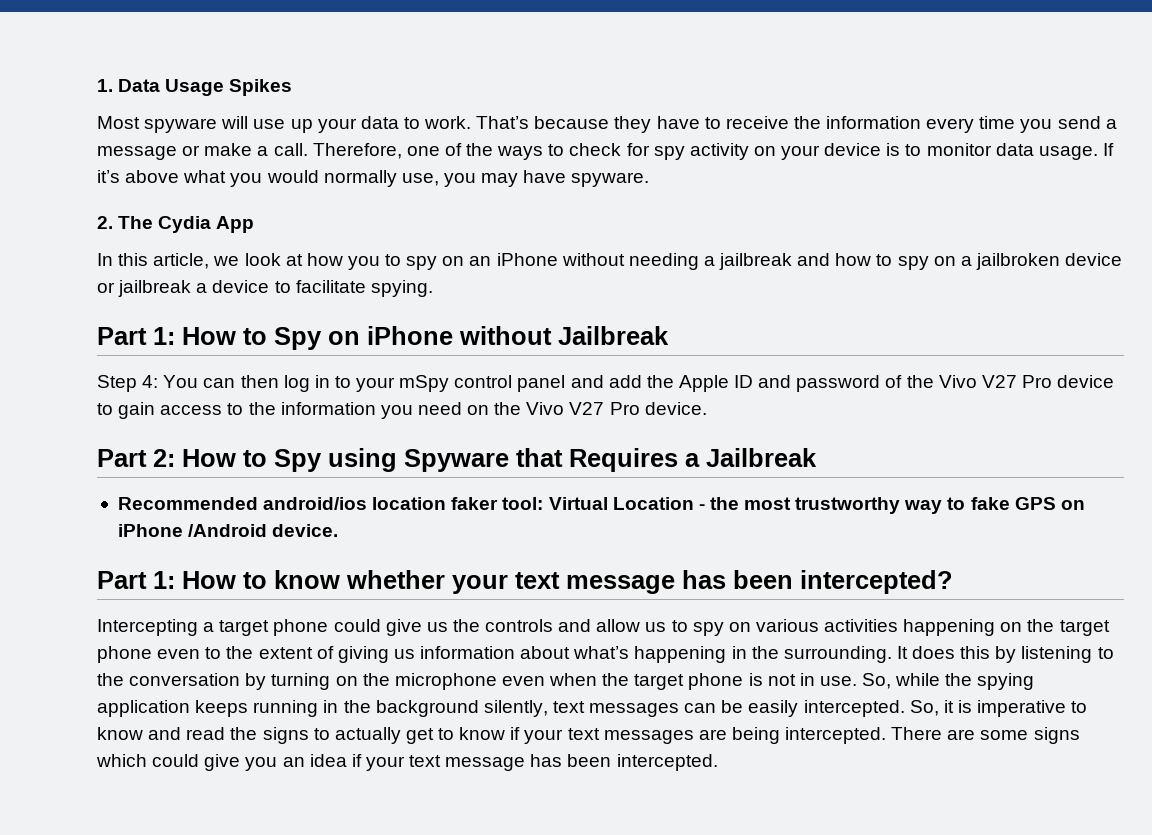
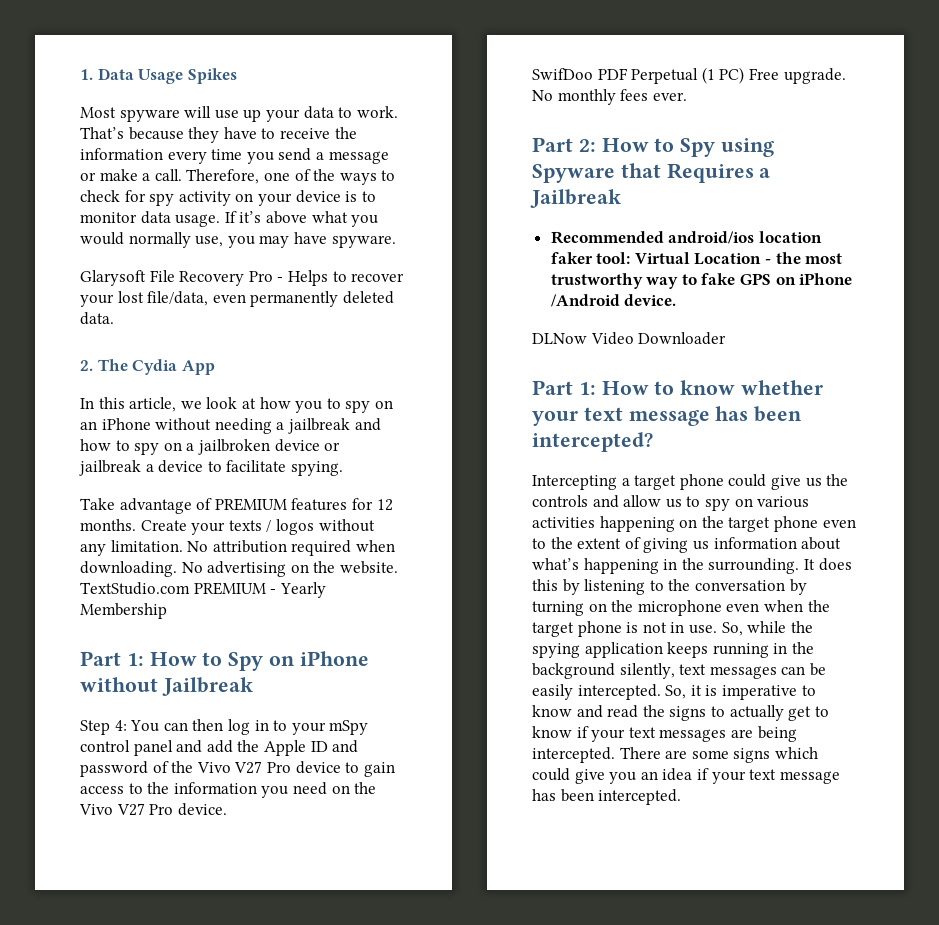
+ Glarysoft File Recovery Pro - Helps to recover your lost file/data, even permanently deleted data.
+ Take advantage of PREMIUM features for 12 months. Create your texts / logos without any limitation. No attribution required when downloading. No advertising on the website. TextStudio.com PREMIUM - Yearly Membership
+ SwifDoo PDF Perpetual (1 PC) Free upgrade. No monthly fees ever.
+ DLNow Video Downloader

